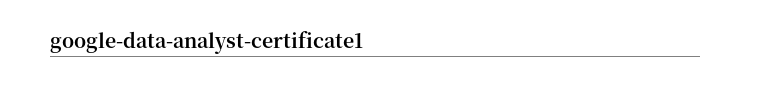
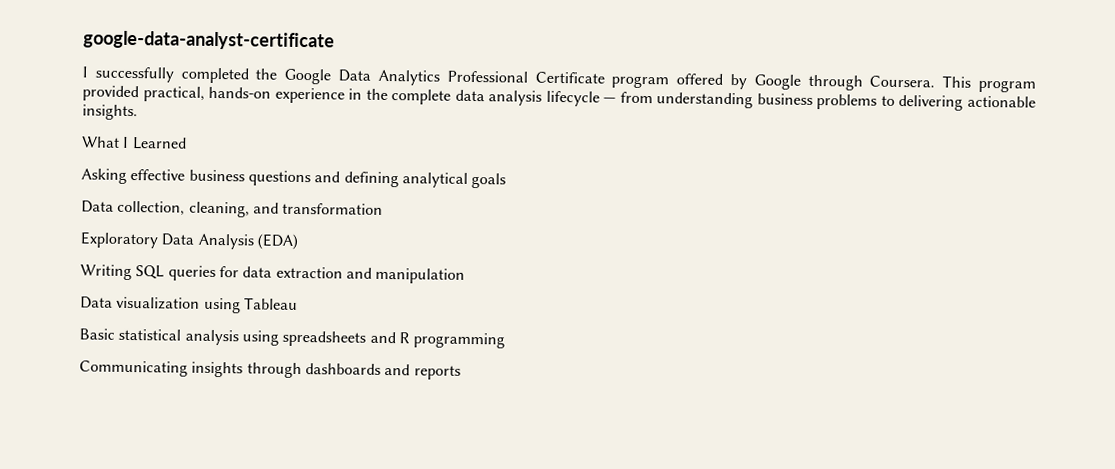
- google-data-analyst-certificate1
+ google-data-analyst-certificate
+ I successfully completed the Google Data Analytics Professional Certificate program offered by Google through Coursera. This program provided practical, hands-on experience in the complete data analysis lifecycle — from understanding business problems to delivering actionable insights.
+ What I Learned
+ Asking effective business questions and defining analytical goals
+ Data collection, cleaning, and transformation
+ Exploratory Data Analysis (EDA)
+ Writing SQL queries for data extraction and manipulation
+ Data visualization using Tableau
+ Basic statistical analysis using spreadsheets and R programming
+ Communicating insights through dashboards and reports

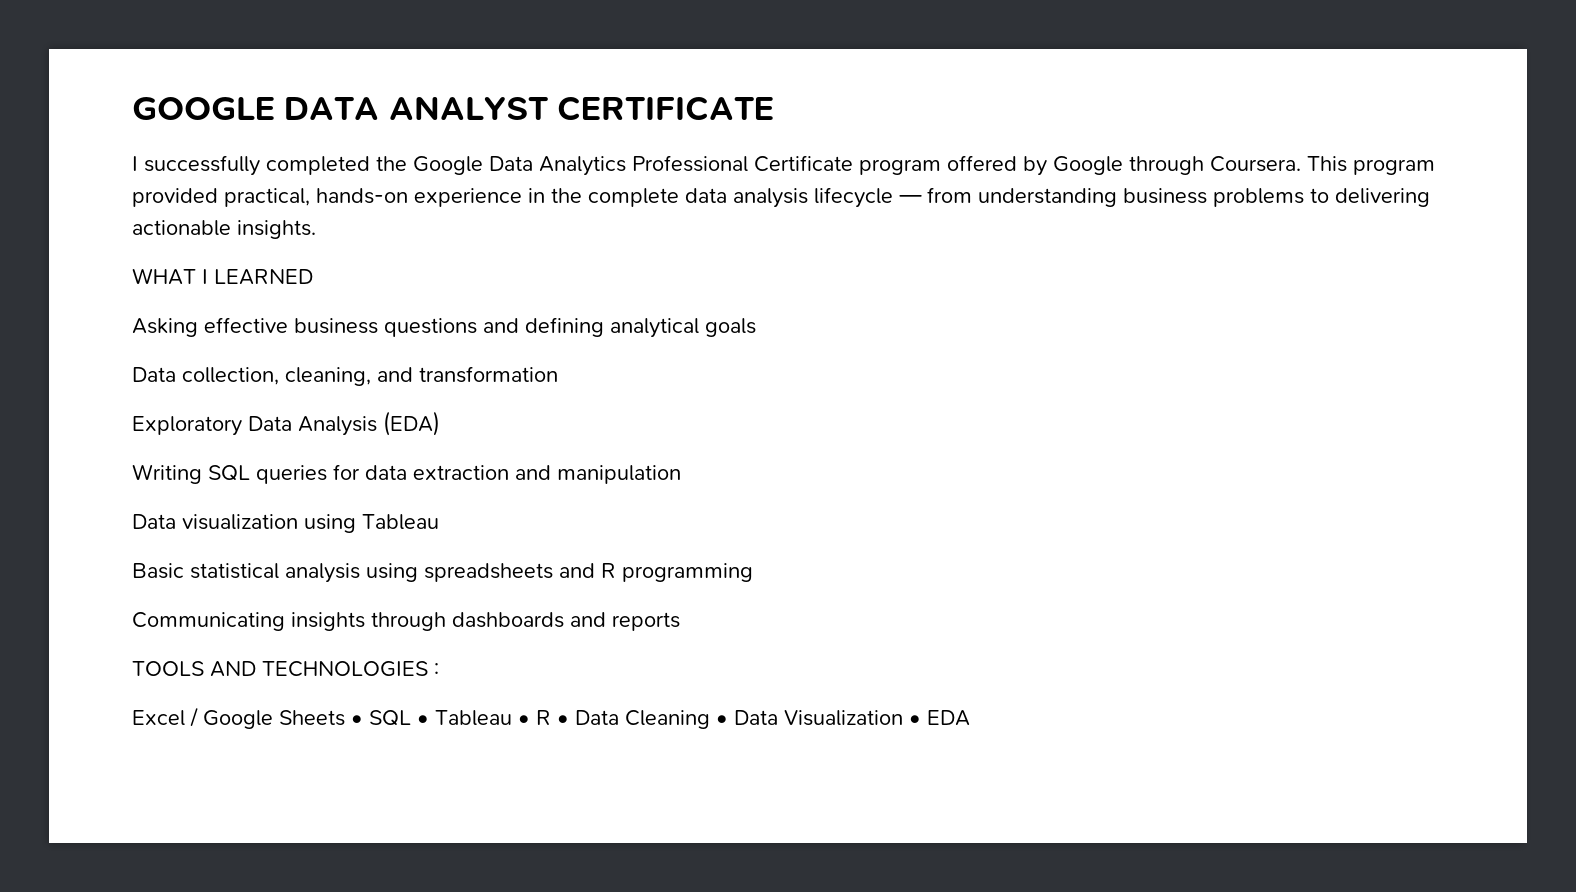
- google-data-analyst-certificate
+ GOOGLE DATA ANALYST CERTIFICATE
- What I Learned
+ WHAT I LEARNED
+ TOOLS AND TECHNOLOGIES :
+ Excel / Google Sheets • SQL • Tableau • R • Data Cleaning • Data Visualization • EDA

